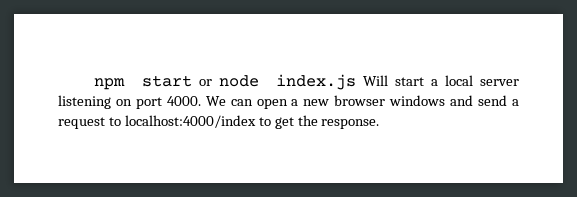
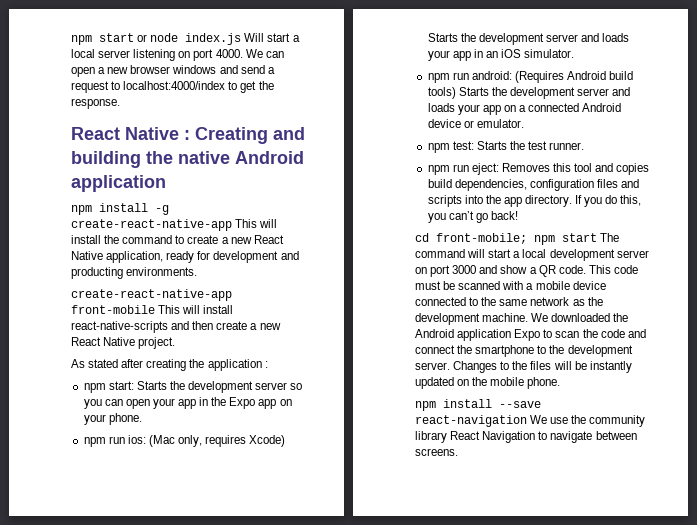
+ React Native : Creating and building the native Android application
+ npm install -g create-react-native-app This will install the command to create a new React Native application, ready for development and producting environments.
+ create-react-native-app front-mobile This will install react-native-scripts and then create a new React Native project.
+ As stated after creating the application :
+ npm start: Starts the development server so you can open your app in the Expo app on your phone.
+ npm run ios: (Mac only, requires Xcode) Starts the development server and loads your app in an iOS simulator.
+ npm run android: (Requires Android build tools) Starts the development server and loads your app on a connected Android device or emulator.
+ npm test: Starts the test runner.
+ npm run eject: Removes this tool and copies build dependencies, configuration files and scripts into the app directory. If you do this, you can’t go back!
+ cd front-mobile; npm start The command will start a local development server on port 3000 and show a QR code. This code must be scanned with a mobile device connected to the same network as the development machine. We downloaded the Android application Expo to scan the code and connect the smartphone to the development server. Changes to the files will be instantly updated on the mobile phone.
+ npm install --save react-navigation We use the community library React Navigation to navigate between screens.

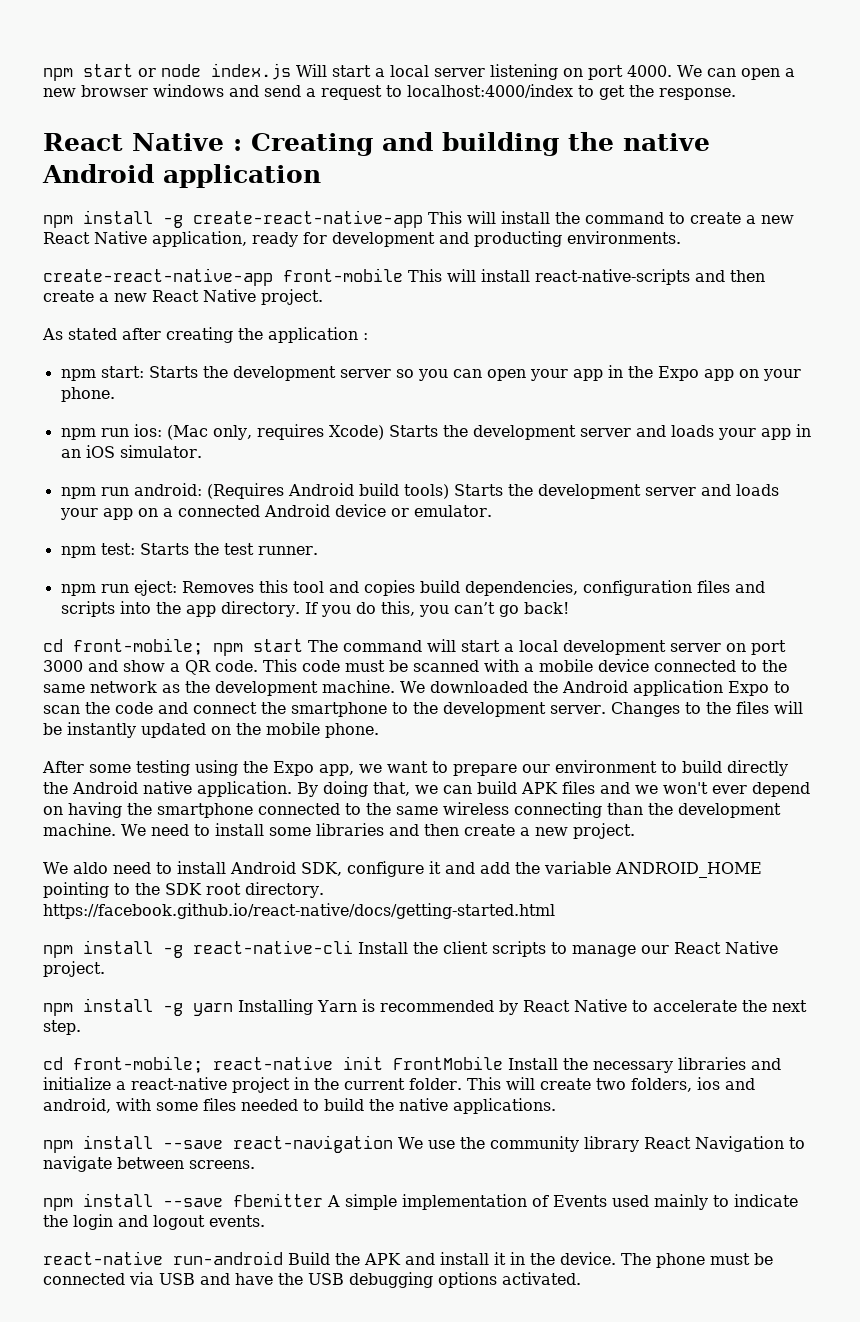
+ After some testing using the Expo app, we want to prepare our environment to build directly the Android native application. By doing that, we can build APK files and we won't ever depend on having the smartphone connected to the same wireless connecting than the development machine. We need to install some libraries and then create a new project.
+ We aldo need to install Android SDK, configure it and add the variable ANDROID_HOME pointing to the SDK root directory. https://facebook.github.io/react-native/docs/getting-started.html
+ npm install -g react-native-cli Install the client scripts to manage our React Native project.
+ npm install -g yarn Installing Yarn is recommended by React Native to accelerate the next step.
+ cd front-mobile; react-native init FrontMobile Install the necessary libraries and initialize a react-native project in the current folder. This will create two folders, ios and android, with some files needed to build the native applications.
+ npm install --save fbemitter A simple implementation of Events used mainly to indicate the login and logout events.
+ react-native run-android Build the APK and install it in the device. The phone must be connected via USB and have the USB debugging options activated.

